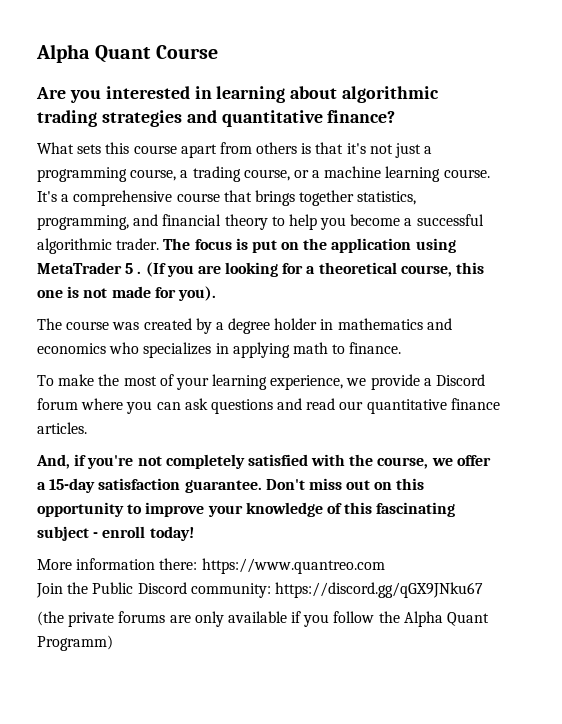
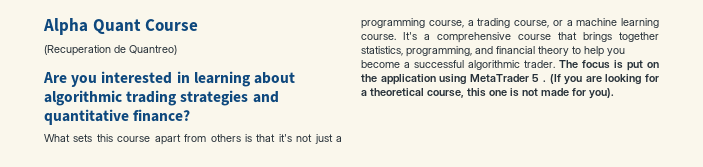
+ (Recuperation de Quantreo)
- The course was created by a degree holder in mathematics and economics who specializes in applying math to finance.
- To make the most of your learning experience, we provide a Discord forum where you can ask questions and read our quantitative finance articles.
- And, if you're not completely satisfied with the course, we offer a 15-day satisfaction guarantee. Don't miss out on this opportunity to improve your knowledge of this fascinating subject - enroll today!
- More information there: https://www.quantreo.com
- Join the Public Discord community: https://discord.gg/qGX9JNku67
- (the private forums are only available if you follow the Alpha Quant Programm)

